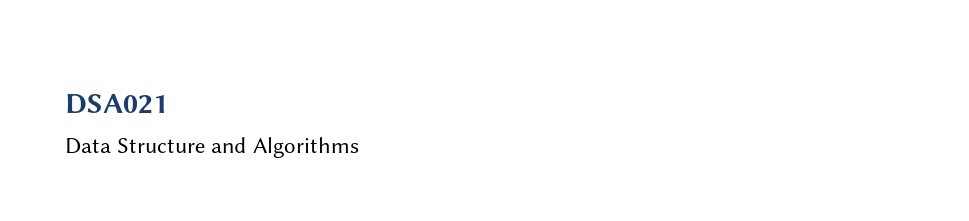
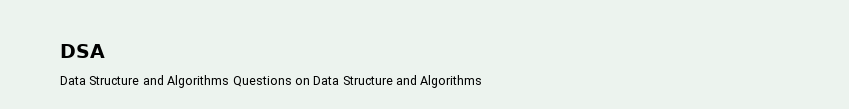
- DSA021
- Data Structure and Algorithms
+ DSA
+ Data Structure and Algorithms Questions on Data Structure and Algorithms

